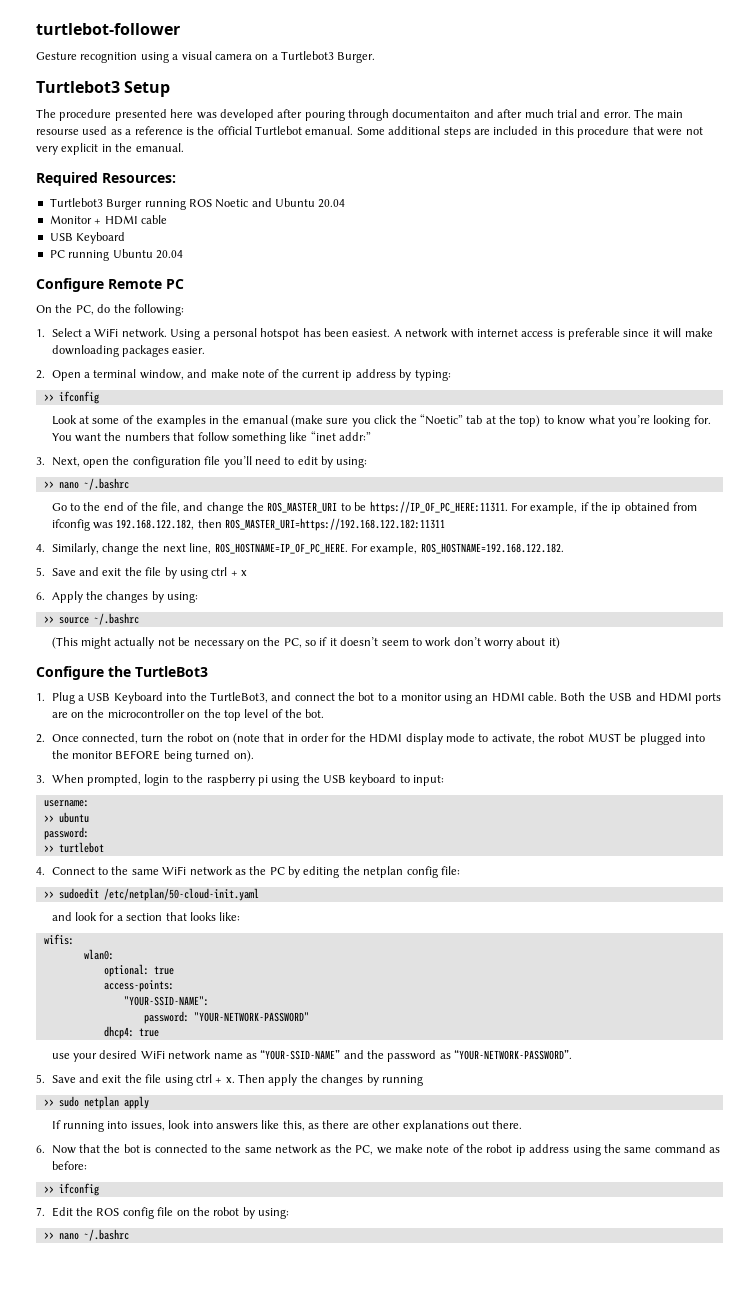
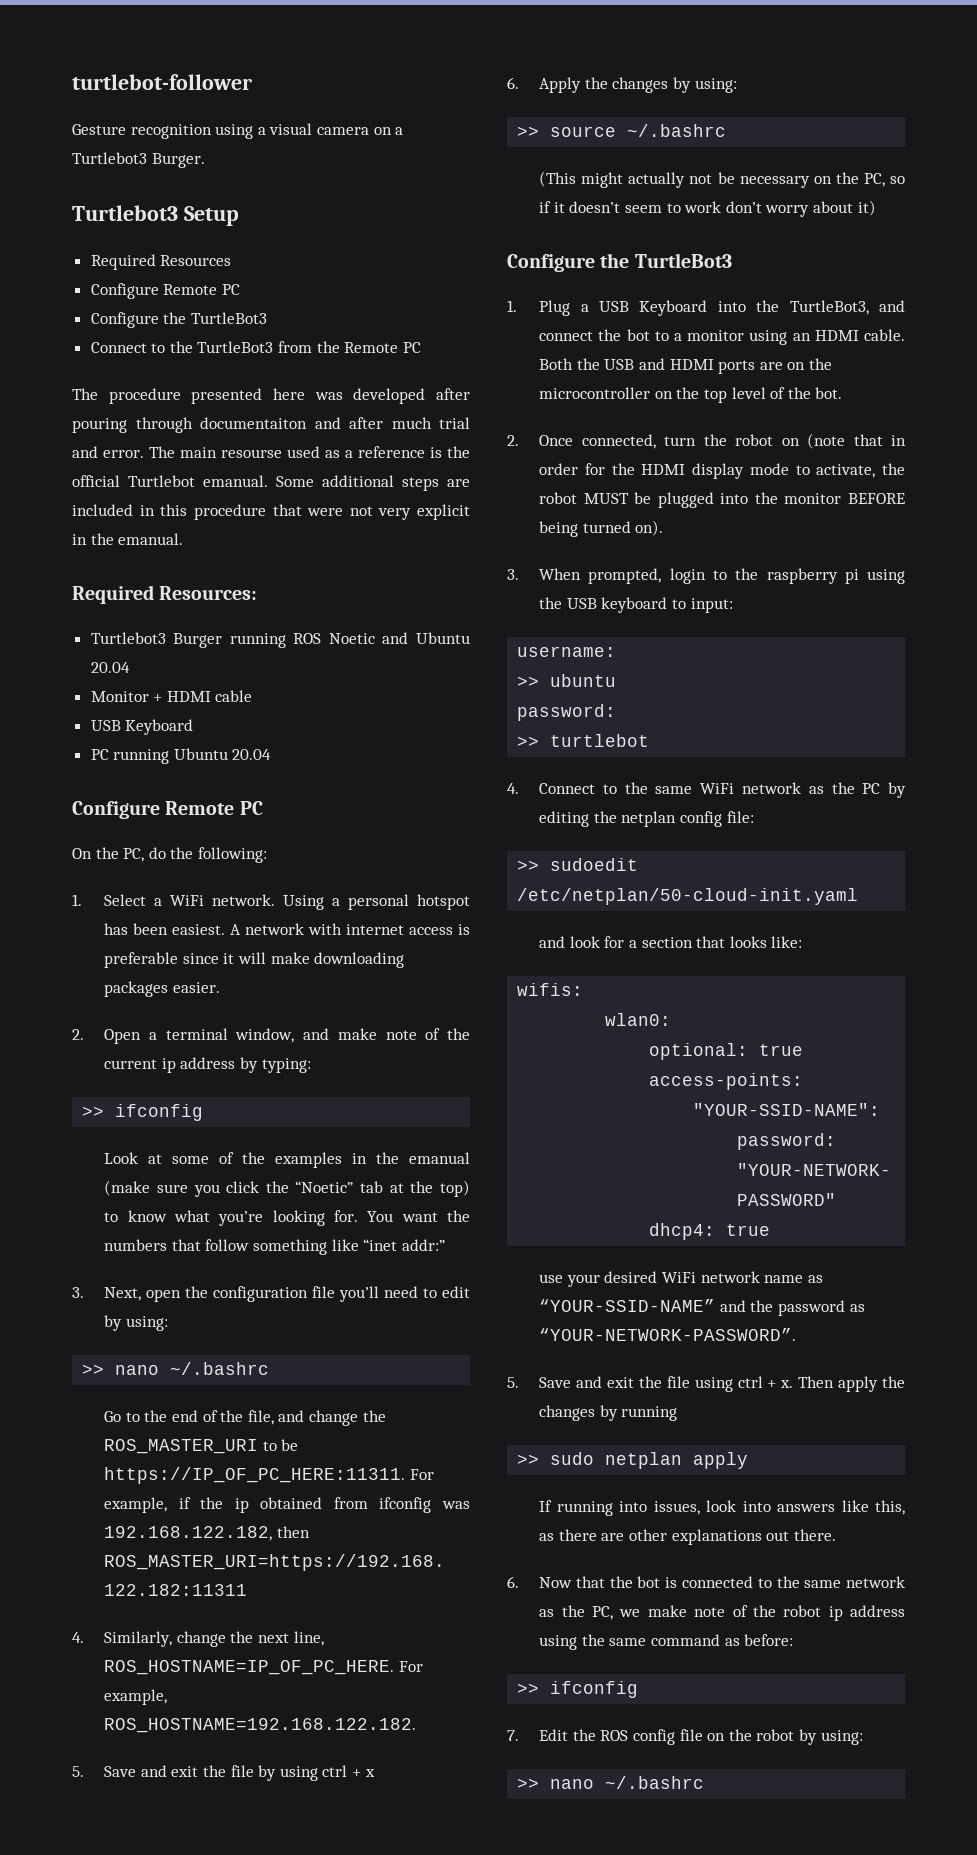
+ Required Resources
+ Configure Remote PC
+ Configure the TurtleBot3
+ Connect to the TurtleBot3 from the Remote PC

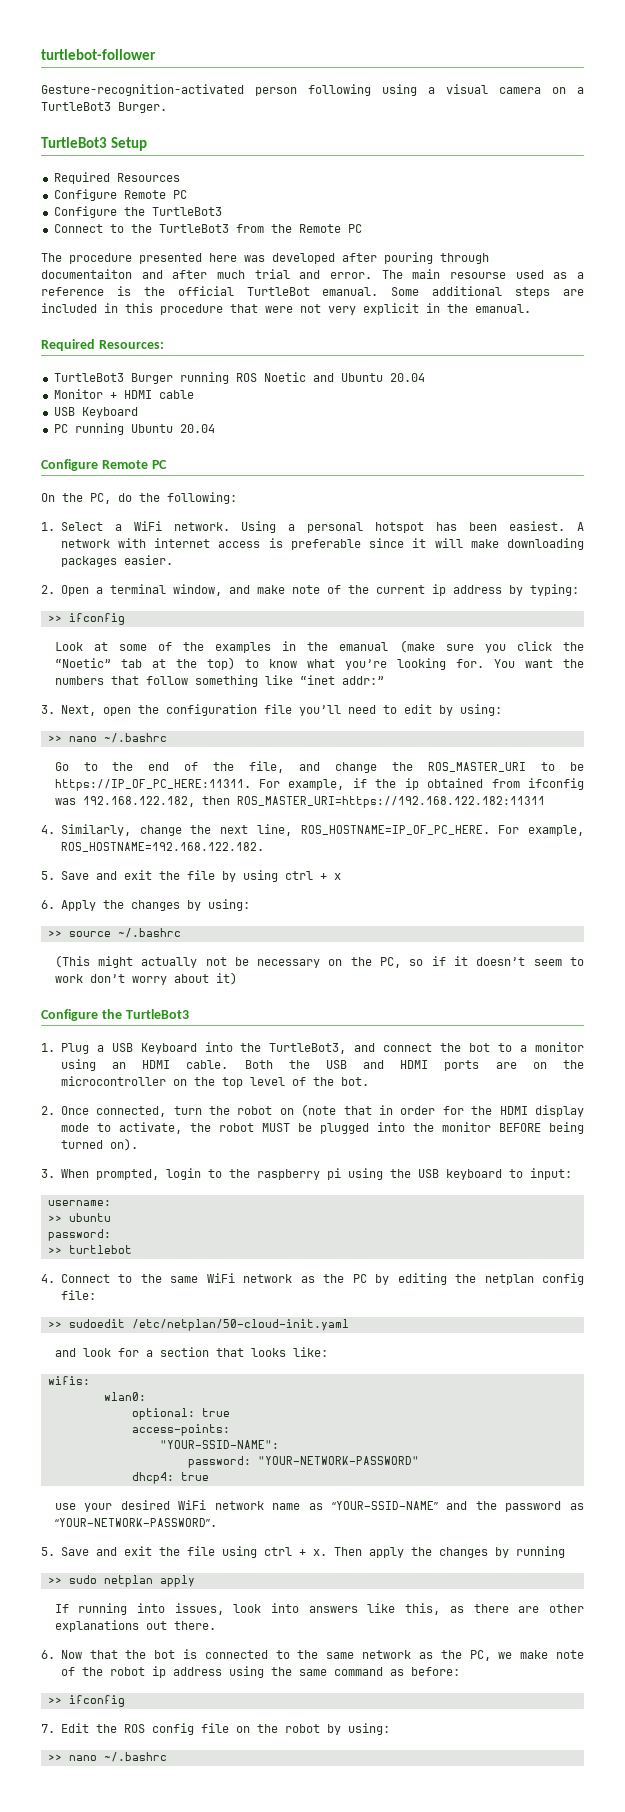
- Gesture recognition using a visual camera on a Turtlebot3 Burger.
+ Gesture-recognition-activated person following using a visual camera on a TurtleBot3 Burger.
- Turtlebot3 Setup
+ TurtleBot3 Setup
- The main resourse used as a reference is the official Turtlebot emanual.
+ The main resourse used as a reference is the official TurtleBot emanual.
- Turtlebot3 Burger running ROS Noetic and Ubuntu 20.04
+ TurtleBot3 Burger running ROS Noetic and Ubuntu 20.04

